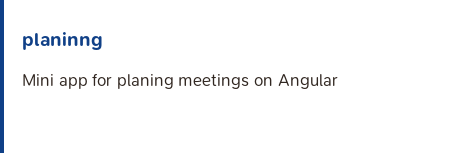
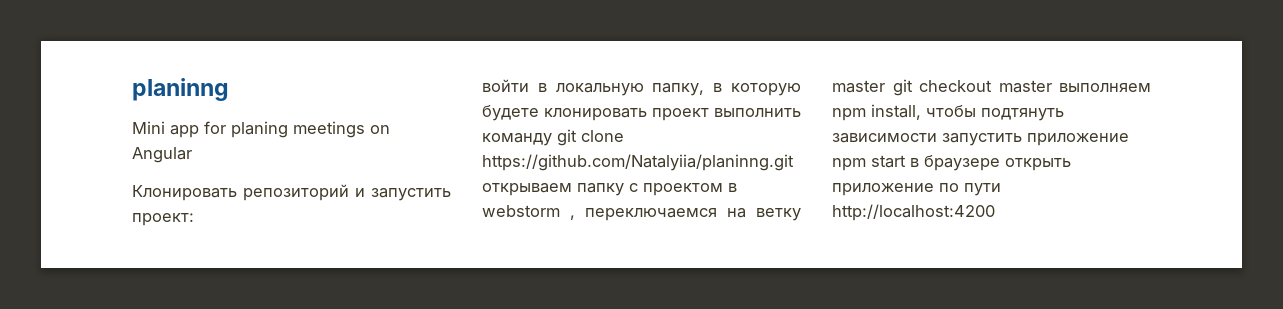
+ Клонировать репозиторий и запустить проект:
+ войти в локальную папку, в которую будете клонировать проект выполнить команду git clone https://github.com/Natalyiia/planinng.git открываем папку с проектом в webstorm , переключаемся на ветку master git checkout master выполняем npm install, чтобы подтянуть зависимости запустить приложение npm start в браузере открыть приложение по пути http://localhost:4200

